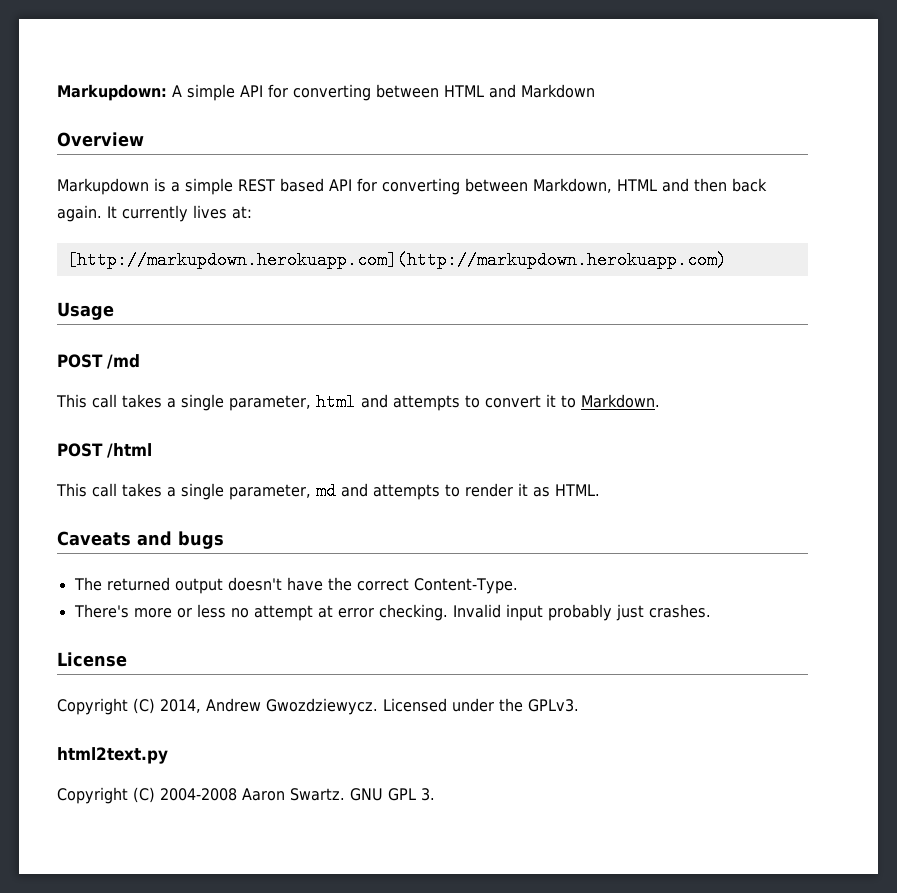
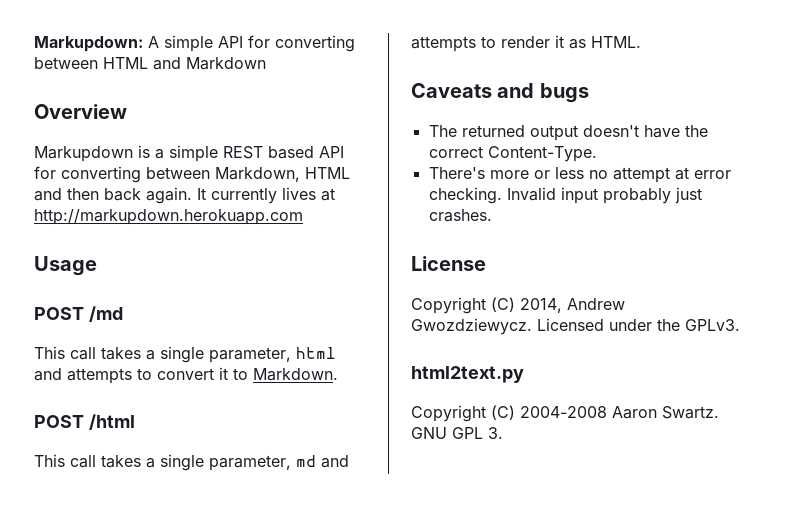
- It currently lives at:
- [http://markupdown.herokuapp.com](http://markupdown.herokuapp.com)
+ It currently lives at http://markupdown.herokuapp.com

